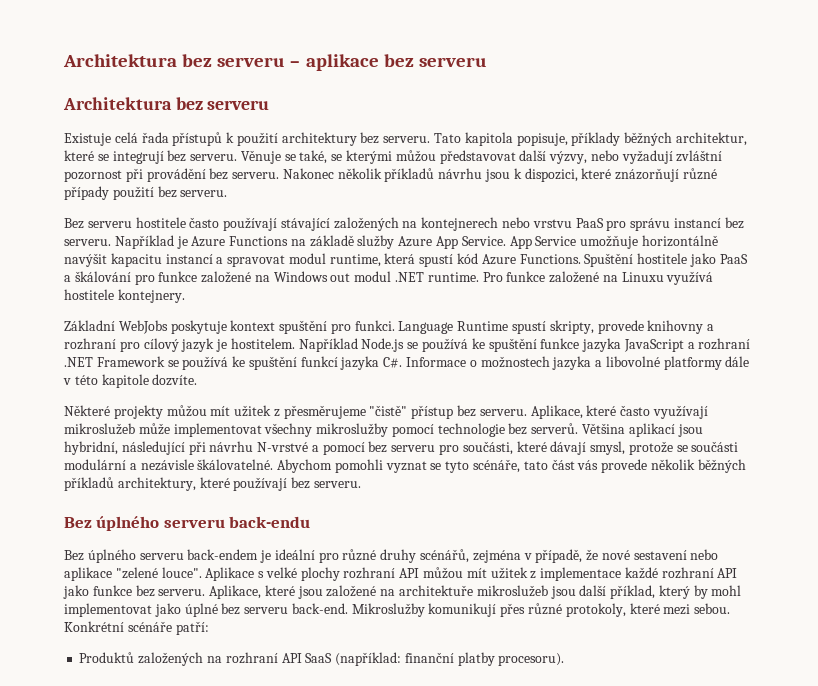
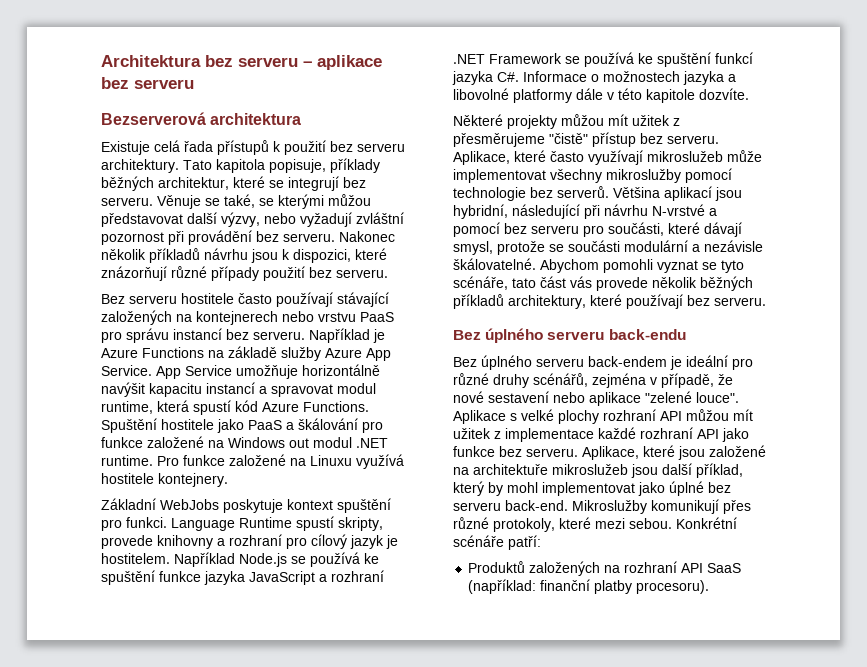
  Architektura bez serveru – aplikace bez serveru
- Architektura bez serveru
+ Bezserverová architektura
- Existuje celá řada přístupů k použití architektury bez serveru.
+ Existuje celá řada přístupů k použití bez serveru architektury.

